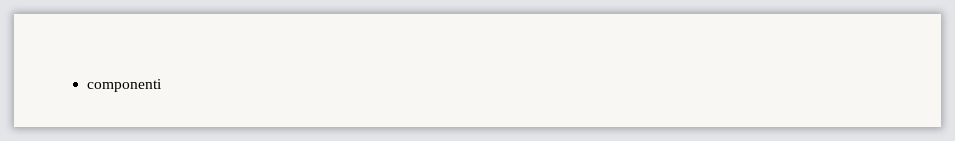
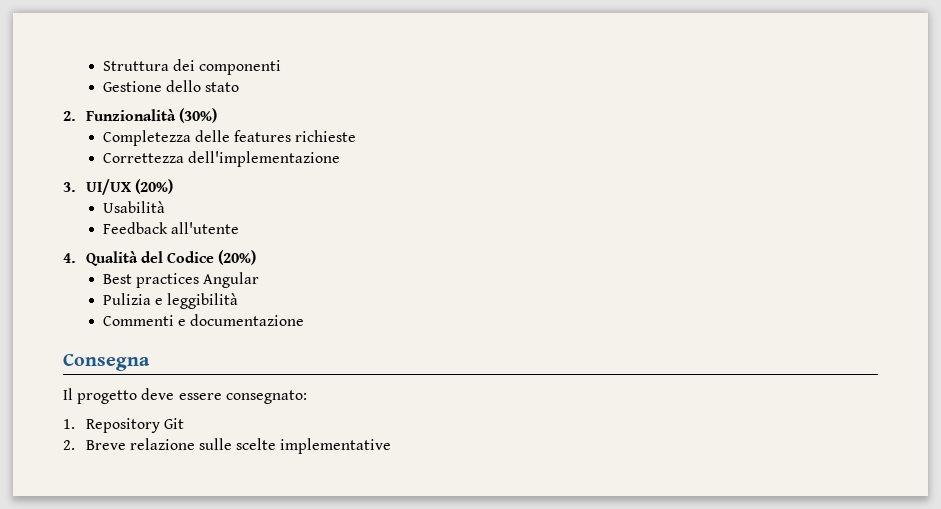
- componenti
+ Struttura dei componenti
+ Gestione dello stato
+ 2. Funzionalità (30%)
+ Completezza delle features richieste
+ Correttezza dell'implementazione
+ 3. UI/UX (20%)
+ Usabilità
+ Feedback all'utente
+ 4. Qualità del Codice (20%)
+ Best practices Angular
+ Pulizia e leggibilità
+ Commenti e documentazione
+ Consegna
+ Il progetto deve essere consegnato:
+ 1. Repository Git
+ 2. Breve relazione sulle scelte implementative

